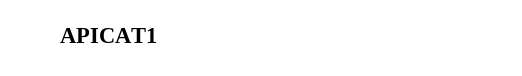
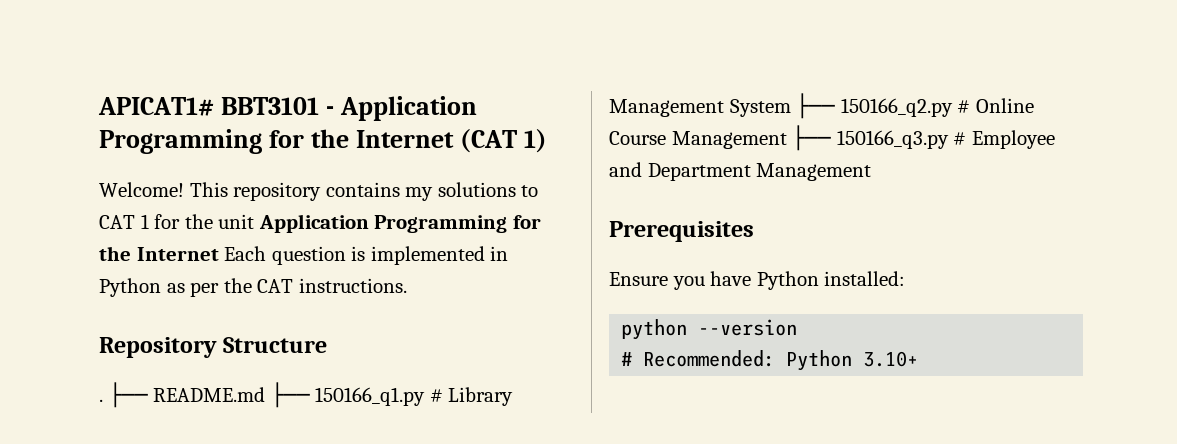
- APICAT1
+ APICAT1# BBT3101 - Application Programming for the Internet (CAT 1)
+ Welcome! This repository contains my solutions to CAT 1 for the unit Application Programming for the Internet Each question is implemented in Python as per the CAT instructions.
+ Repository Structure
+ . ├── README.md ├── 150166_q1.py # Library Management System ├── 150166_q2.py # Online Course Management ├── 150166_q3.py # Employee and Department Management
+ Prerequisites
+ Ensure you have Python installed:
+ python --version
+ # Recommended: Python 3.10+

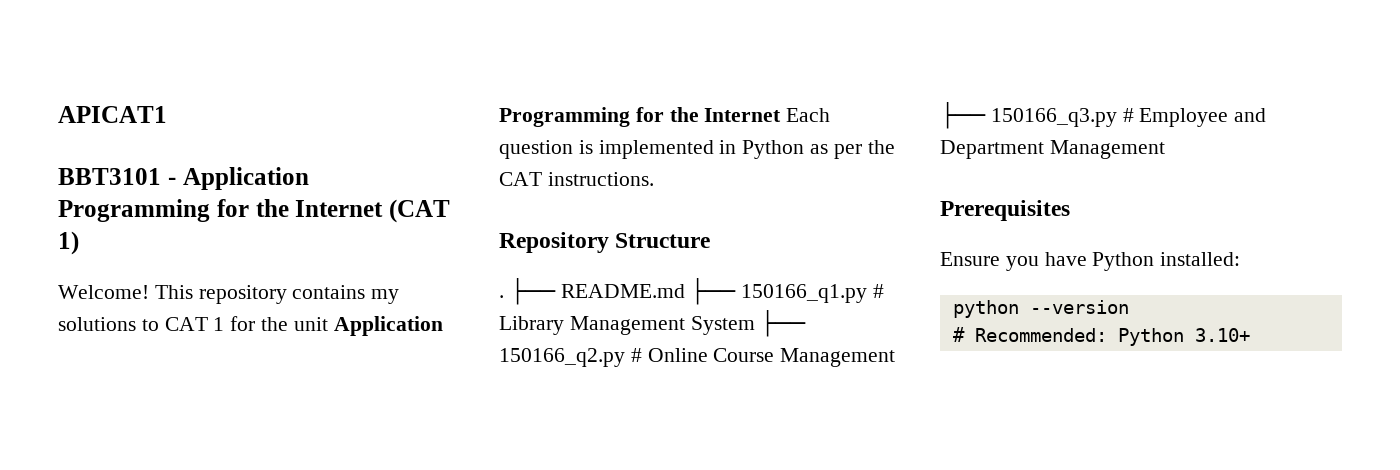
- APICAT1# BBT3101 - Application Programming for the Internet (CAT 1)
+ APICAT1
+ BBT3101 - Application Programming for the Internet (CAT 1)

